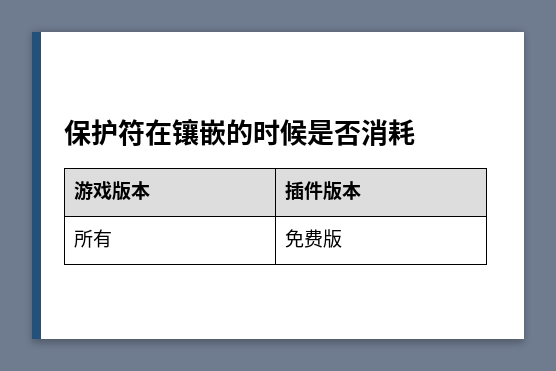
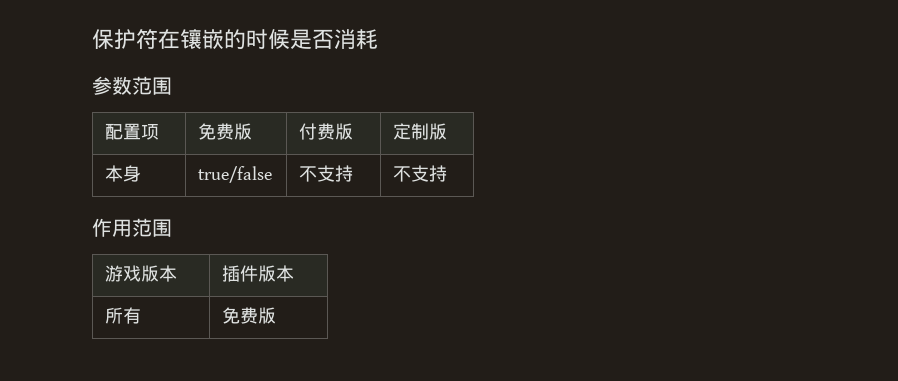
+ 参数范围
+ 配置项 | 免费版 | 付费版 | 定制版
+ 本身 | true/false | 不支持 | 不支持
+ 作用范围

